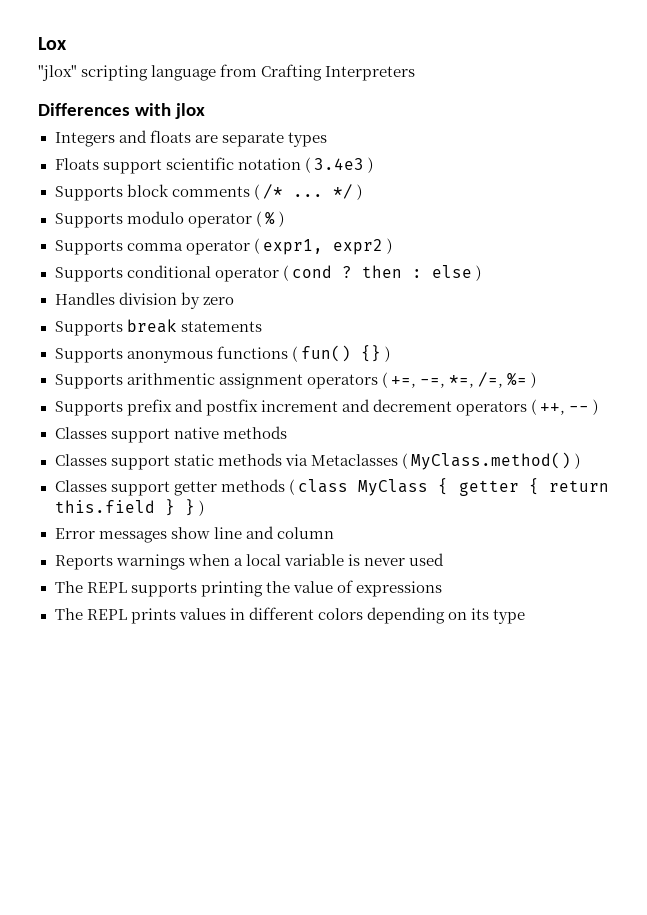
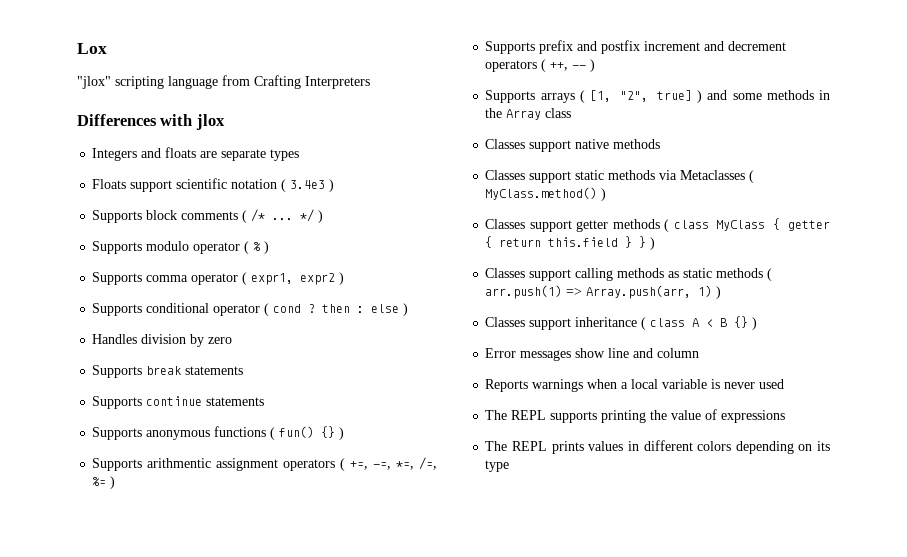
+ Supports continue statements
+ Supports arrays ( [1, "2", true] ) and some methods in the Array class
+ Classes support calling methods as static methods ( arr.push(1) => Array.push(arr, 1) )
+ Classes support inheritance ( class A < B {} )

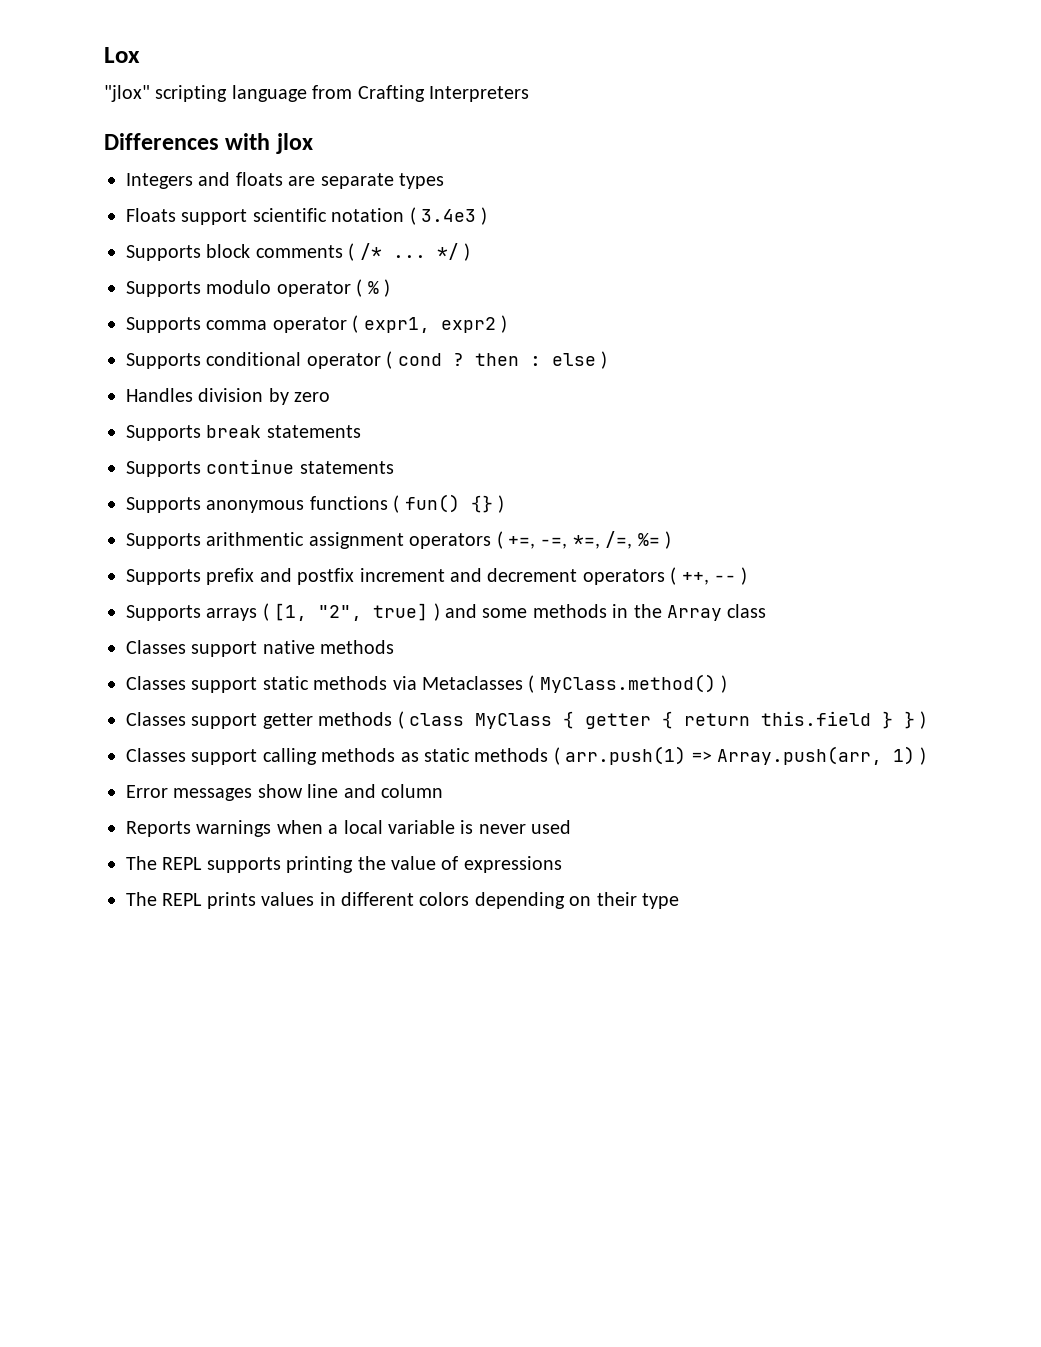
- Classes support inheritance ( class A < B {} )
- The REPL prints values in different colors depending on its type
+ The REPL prints values in different colors depending on their type

